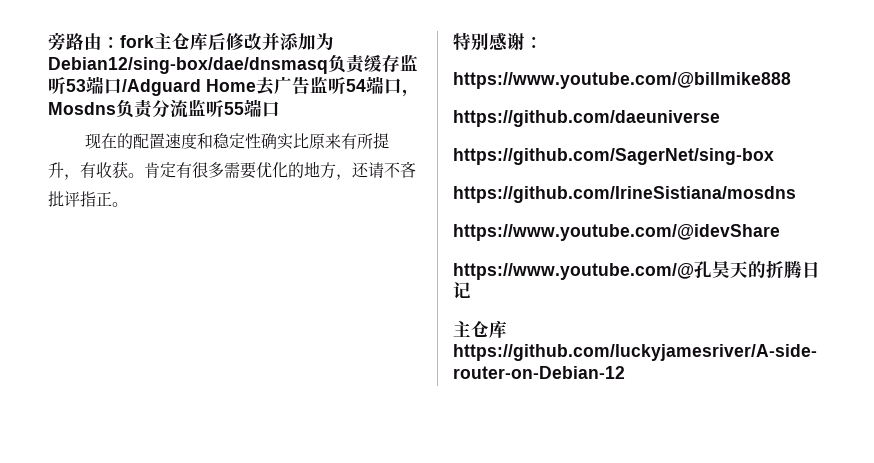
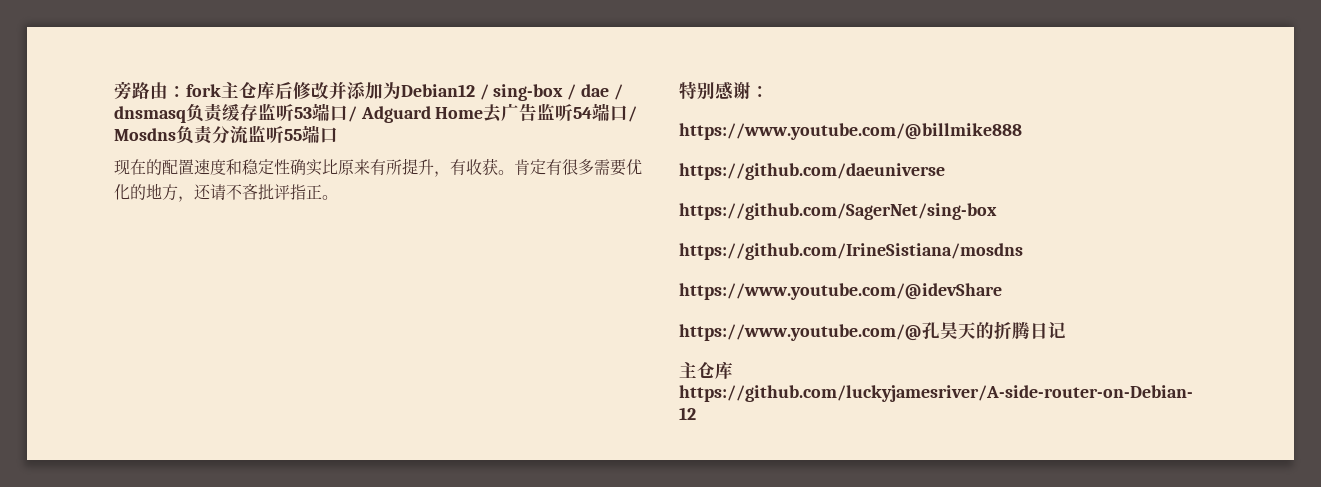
- 旁路由：fork主仓库后修改并添加为Debian12/sing-box/dae/dnsmasq负责缓存监听53端口/Adguard Home去广告监听54端口，Mosdns负责分流监听55端口
+ 旁路由：fork主仓库后修改并添加为Debian12 / sing-box / dae / dnsmasq负责缓存监听53端口/ Adguard Home去广告监听54端口/ Mosdns负责分流监听55端口

